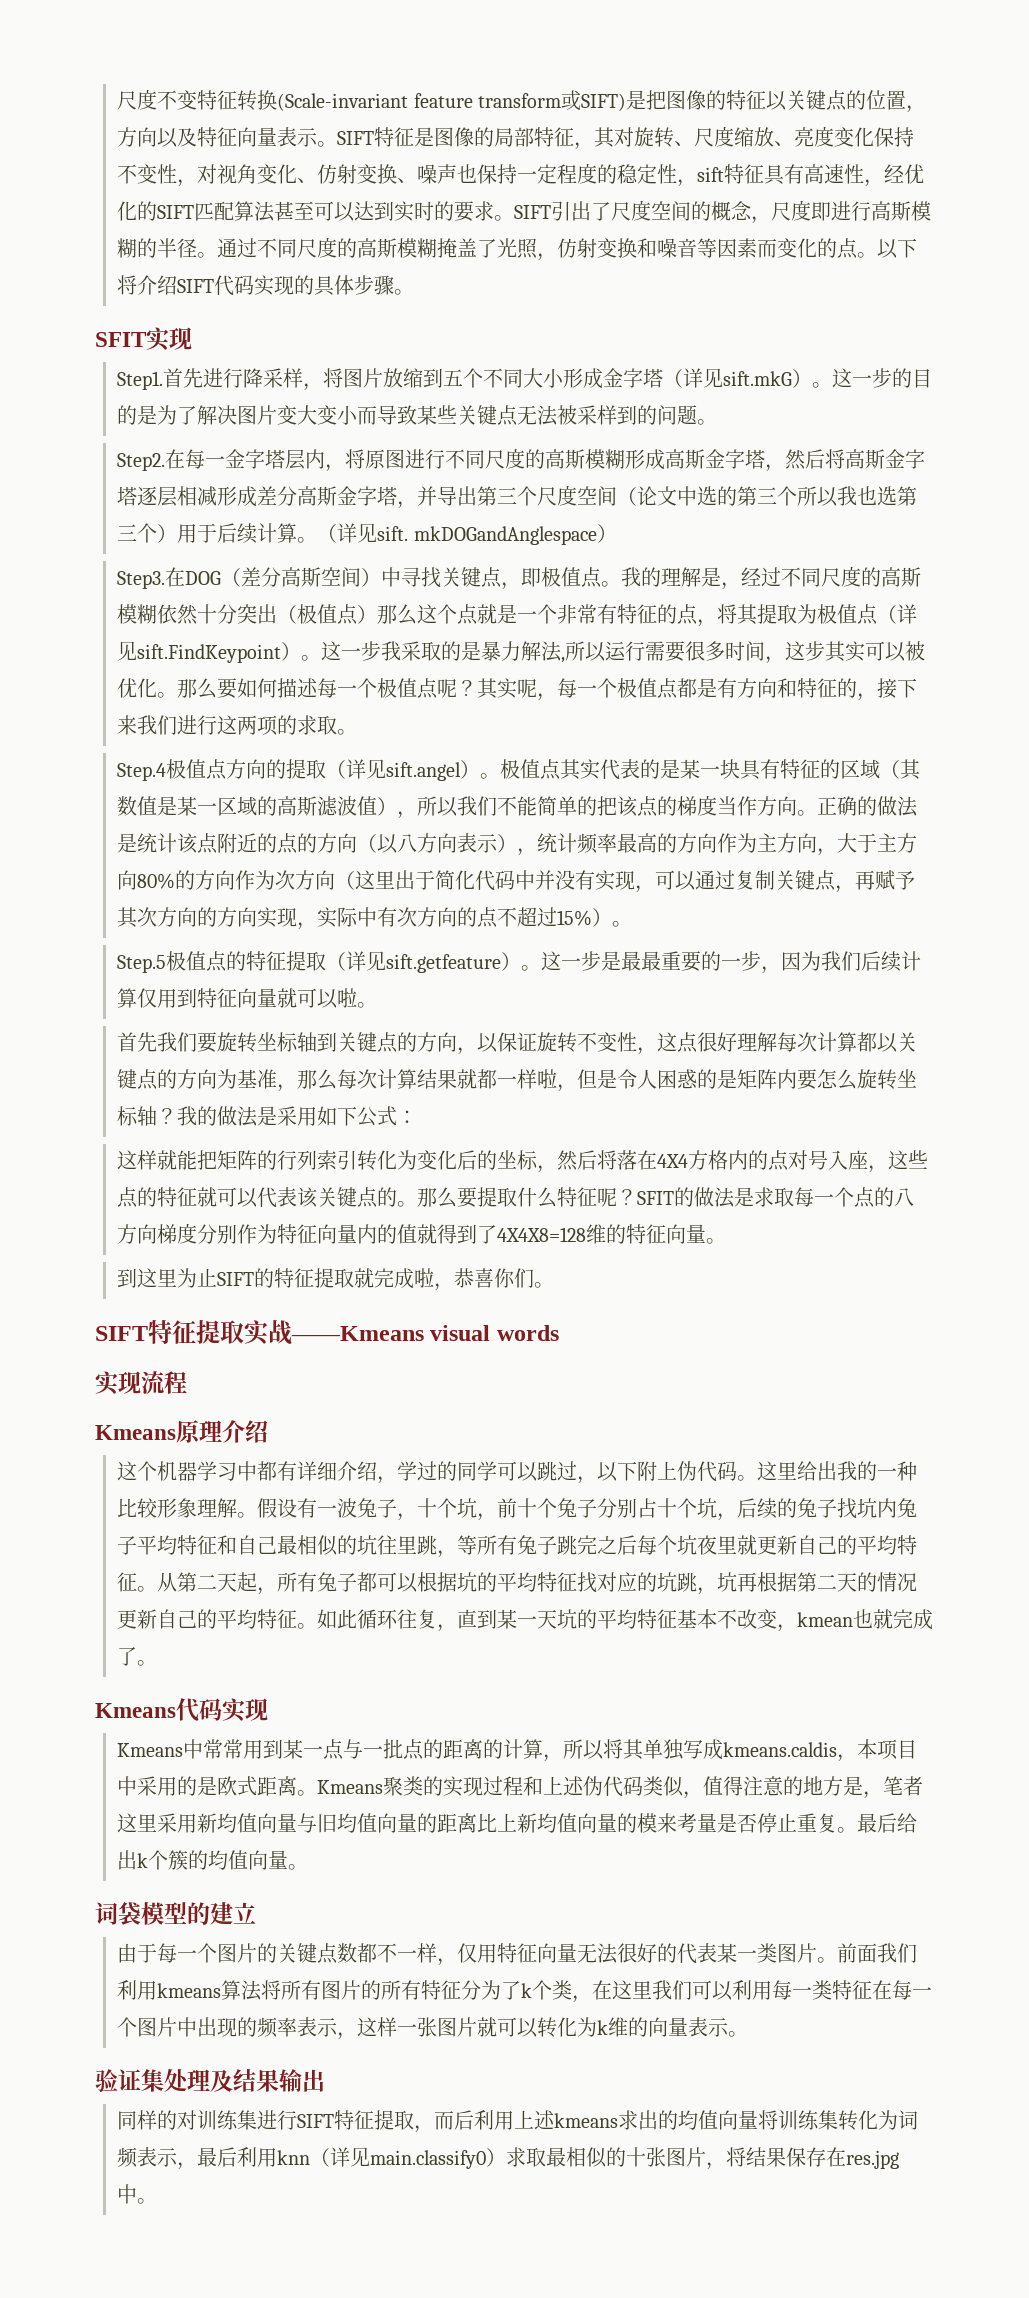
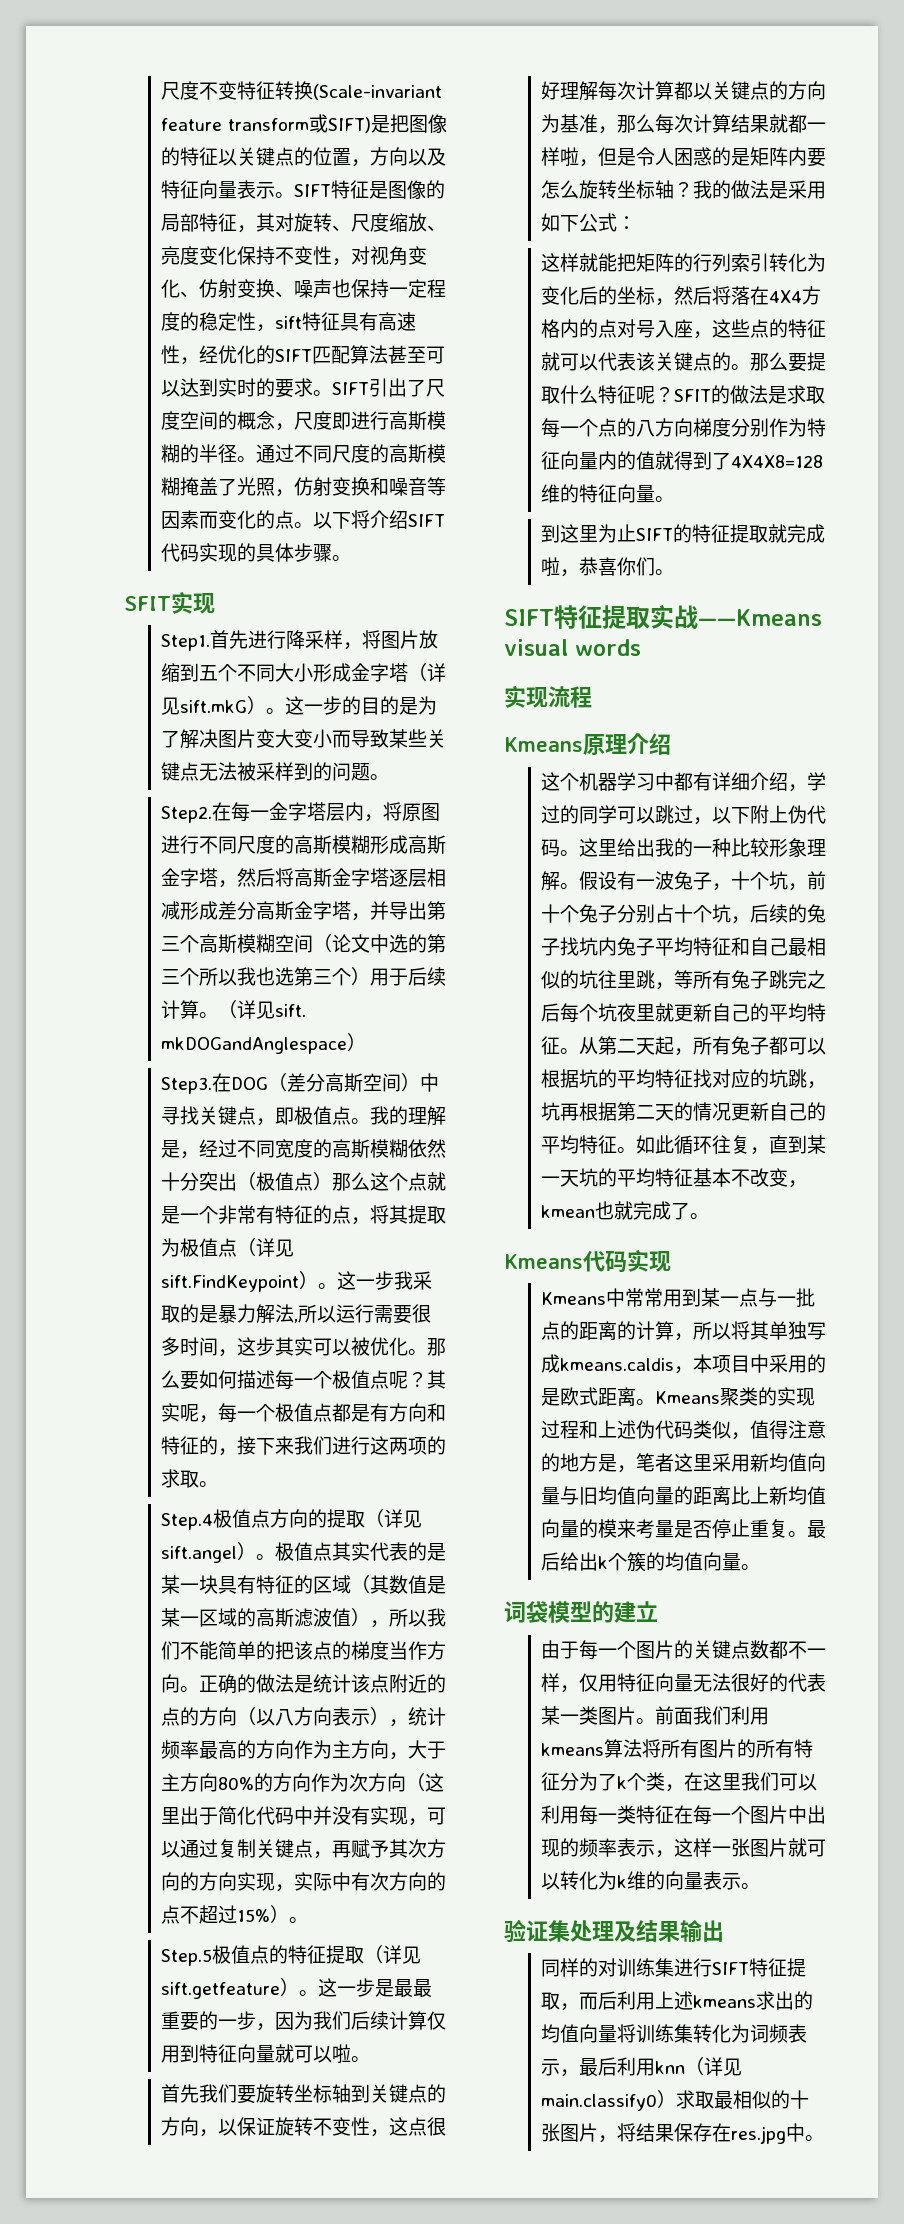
- 在每一金字塔层内，将原图进行不同尺度的高斯模糊形成高斯金字塔，然后将高斯金字塔逐层相减形成差分高斯金字塔，并导出第三个尺度空间（论文中选的第三个所以我也选第三个）用于后续计算。
+ 在每一金字塔层内，将原图进行不同尺度的高斯模糊形成高斯金字塔，然后将高斯金字塔逐层相减形成差分高斯金字塔，并导出第三个高斯模糊空间（论文中选的第三个所以我也选第三个）用于后续计算。
- 我的理解是，经过不同尺度的高斯模糊依然十分突出（极值点）那么这个点就是一个非常有特征的点，将其提取为极值点（详见sift.FindKeypoint）。
+ 我的理解是，经过不同宽度的高斯模糊依然十分突出（极值点）那么这个点就是一个非常有特征的点，将其提取为极值点（详见sift.FindKeypoint）。

